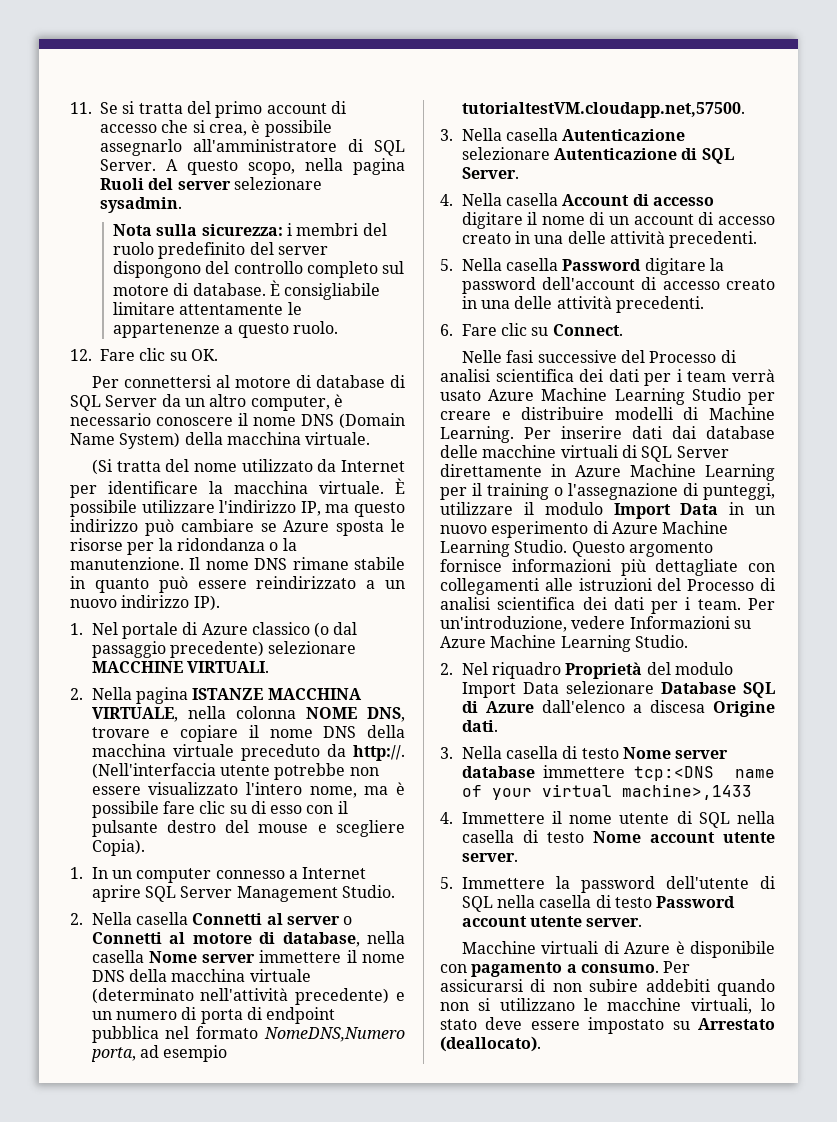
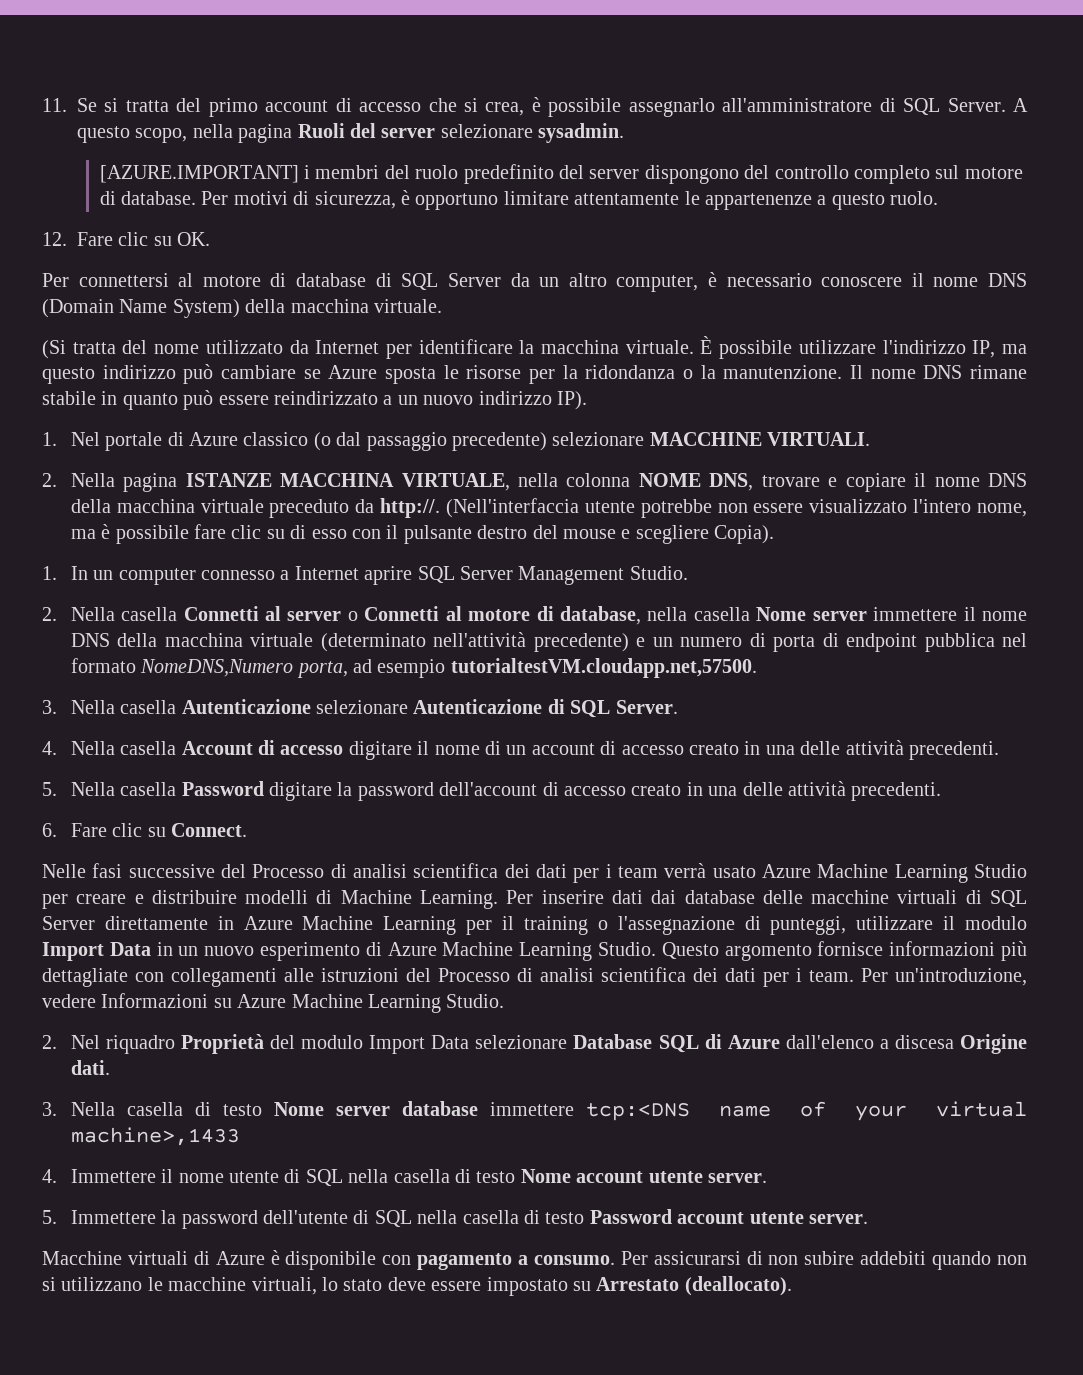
- Nota sulla sicurezza: i membri del ruolo predefinito del server dispongono del controllo completo sul motore di database.
+ [AZURE.IMPORTANT] i membri del ruolo predefinito del server dispongono del controllo completo sul motore di database.
- È consigliabile limitare attentamente le appartenenze a questo ruolo.
+ Per motivi di sicurezza, è opportuno limitare attentamente le appartenenze a questo ruolo.

